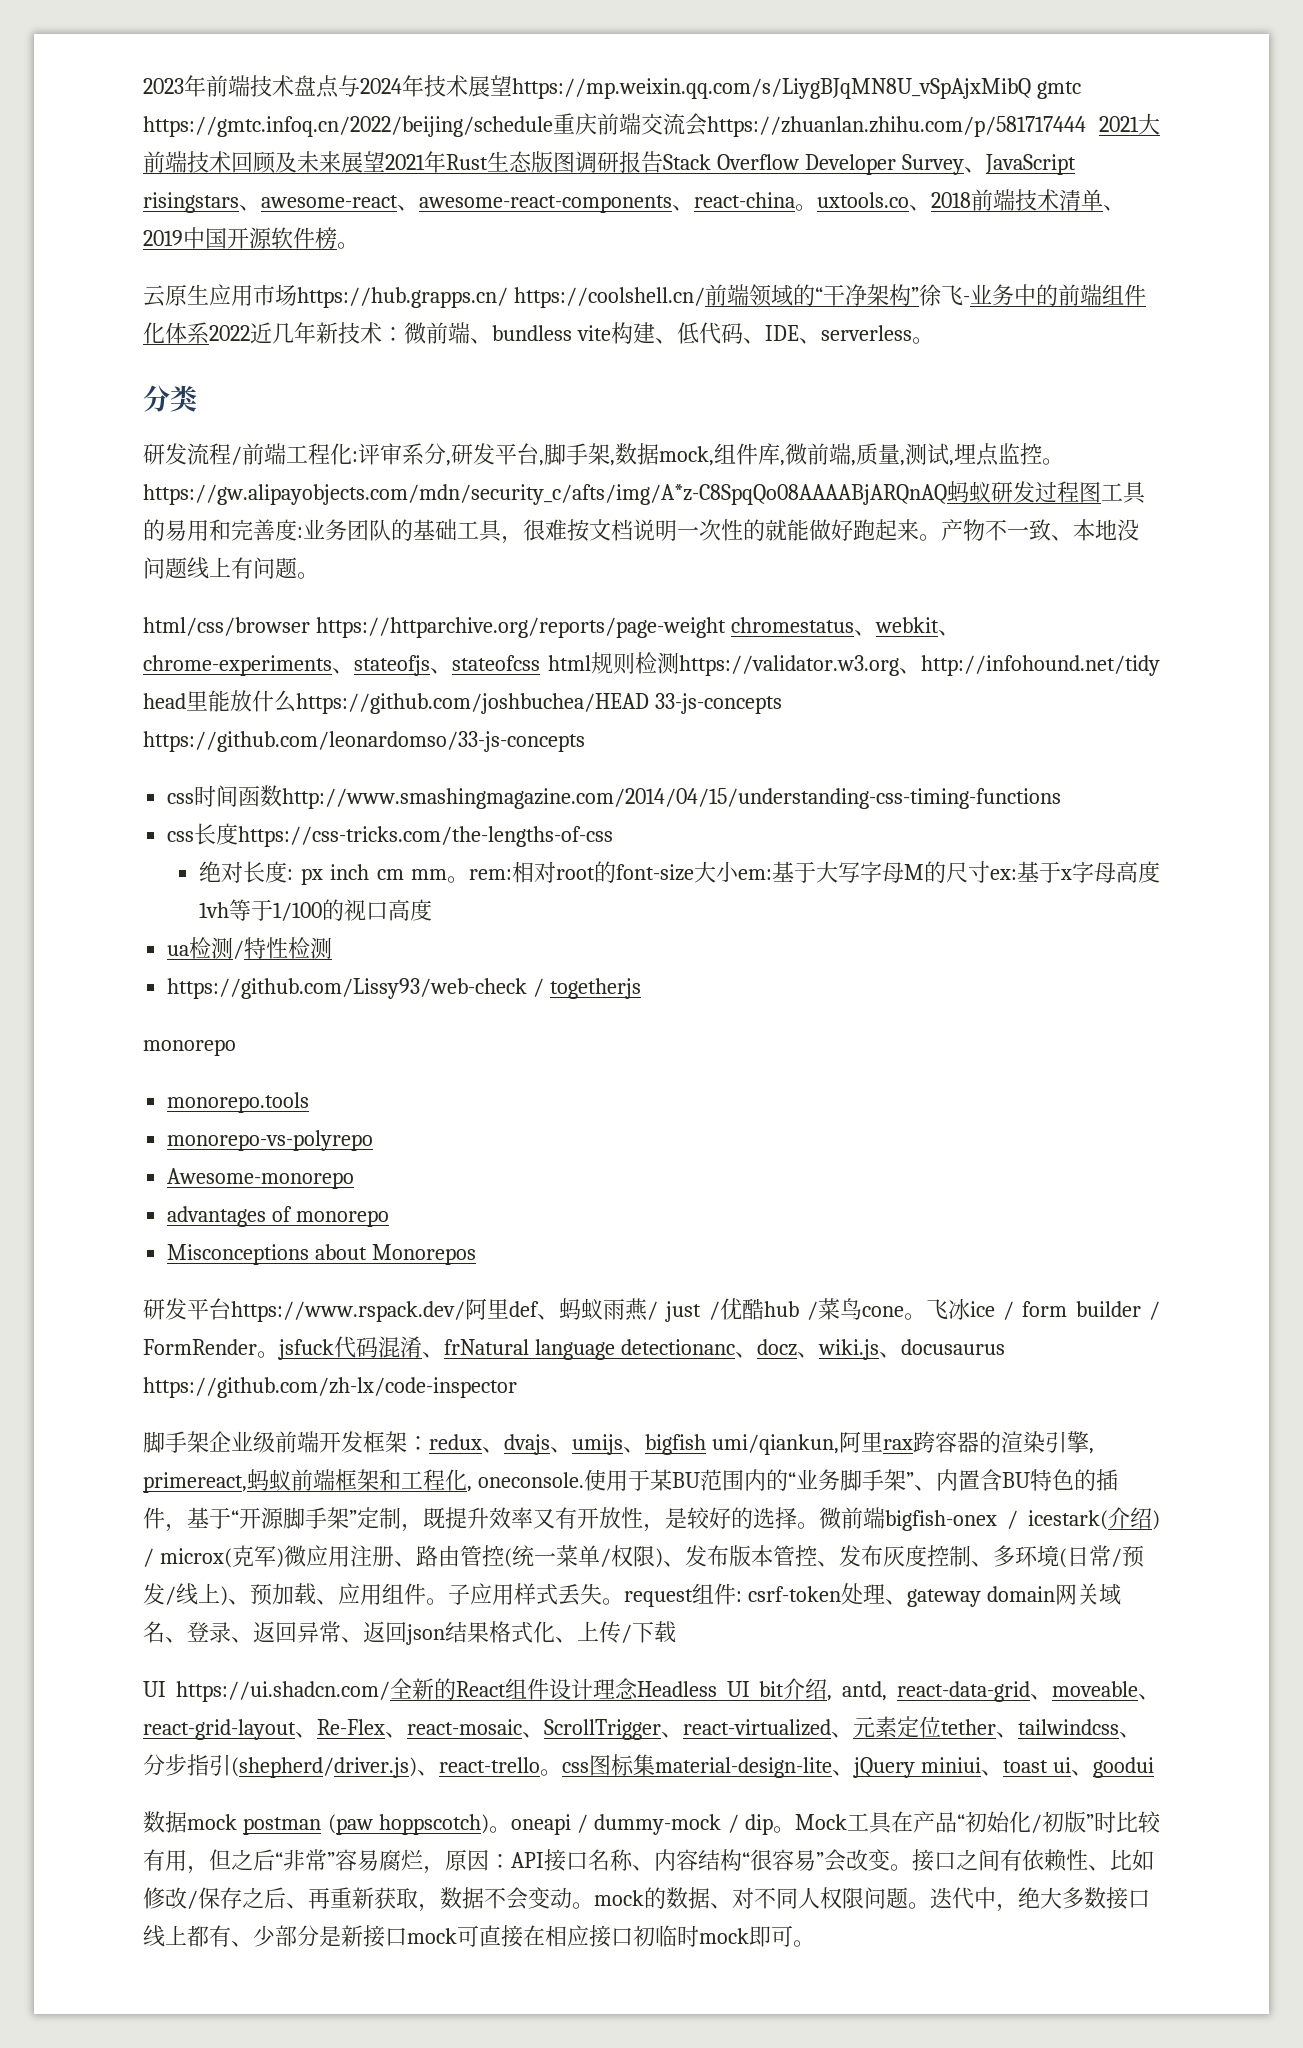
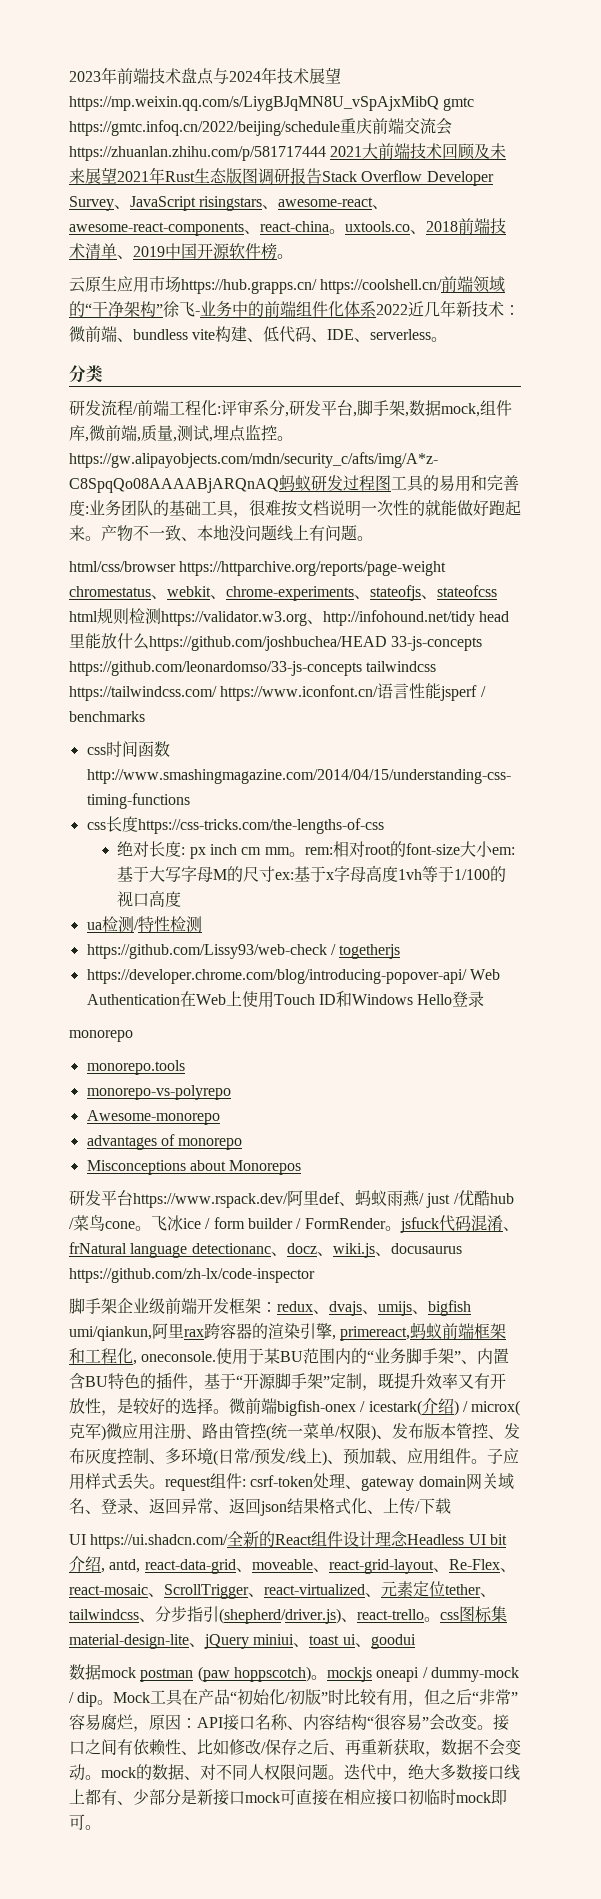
- html/css/browser https://httparchive.org/reports/page-weight chromestatus、webkit、chrome-experiments、stateofjs、stateofcss html规则检测https://validator.w3.org、http://infohound.net/tidy head里能放什么https://github.com/joshbuchea/HEAD 33-js-concepts https://github.com/leonardomso/33-js-concepts
+ html/css/browser https://httparchive.org/reports/page-weight chromestatus、webkit、chrome-experiments、stateofjs、stateofcss html规则检测https://validator.w3.org、http://infohound.net/tidy head里能放什么https://github.com/joshbuchea/HEAD 33-js-concepts https://github.com/leonardomso/33-js-concepts tailwindcss https://tailwindcss.com/ https://www.iconfont.cn/语言性能jsperf / benchmarks
+ https://developer.chrome.com/blog/introducing-popover-api/ Web Authentication在Web上使用Touch ID和Windows Hello登录
- 数据mock postman (paw hoppscotch)。oneapi / dummy-mock / dip。
+ 数据mock postman (paw hoppscotch)。mockjs oneapi / dummy-mock / dip。

